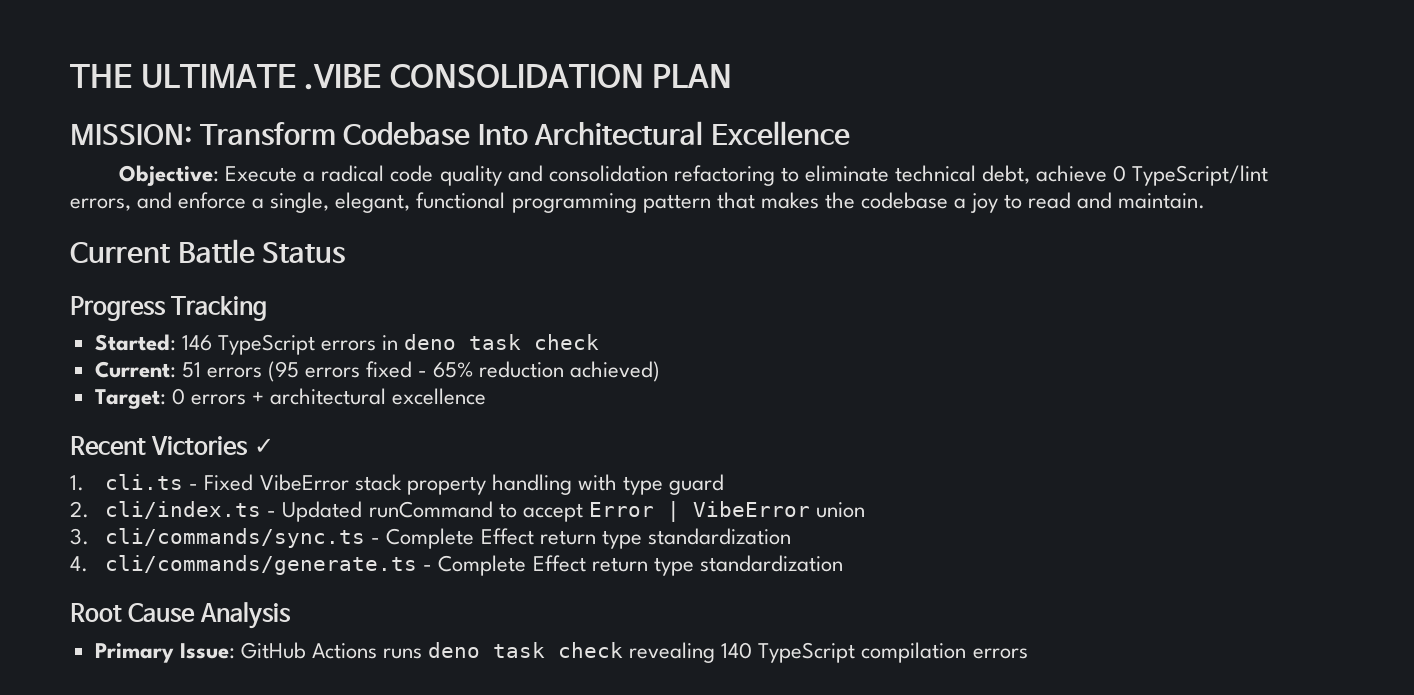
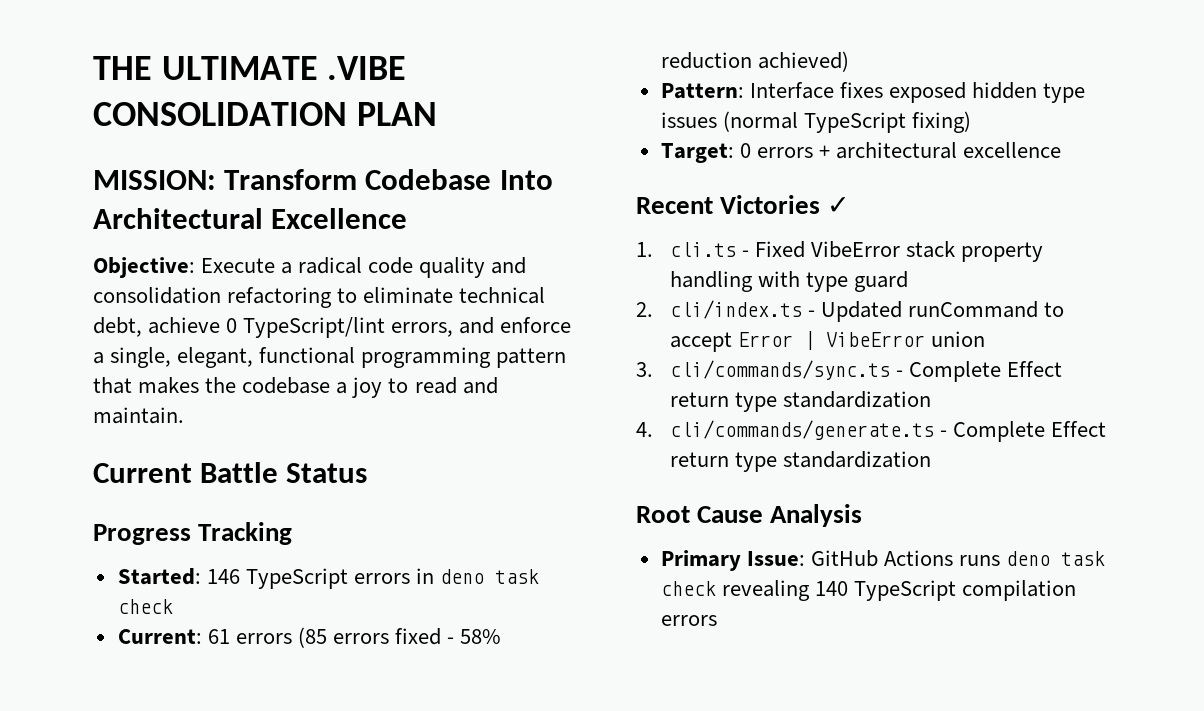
- Current: 51 errors (95 errors fixed - 65% reduction achieved)
+ Current: 61 errors (85 errors fixed - 58% reduction achieved)
+ Pattern: Interface fixes exposed hidden type issues (normal TypeScript fixing)

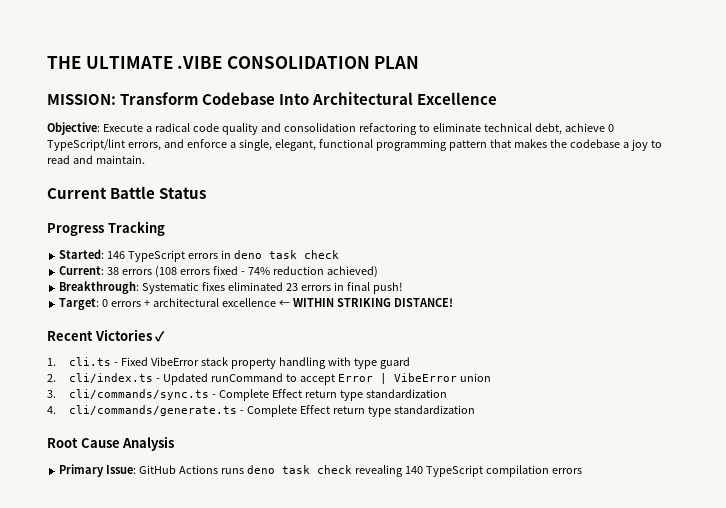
- Current: 61 errors (85 errors fixed - 58% reduction achieved)
+ Current: 38 errors (108 errors fixed - 74% reduction achieved)
- Pattern: Interface fixes exposed hidden type issues (normal TypeScript fixing)
+ Breakthrough: Systematic fixes eliminated 23 errors in final push!
- Target: 0 errors + architectural excellence
+ Target: 0 errors + architectural excellence ← WITHIN STRIKING DISTANCE!

